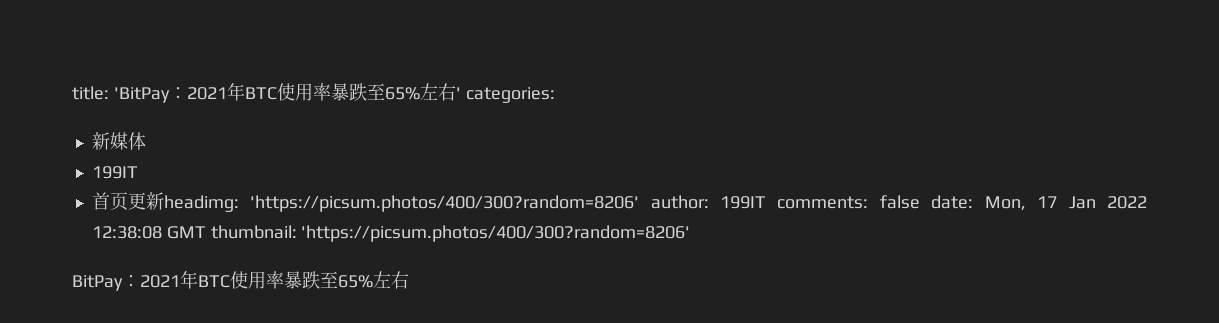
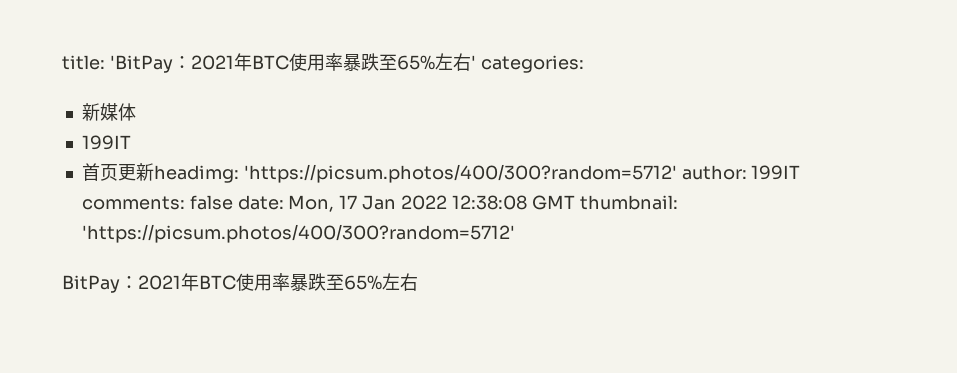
- 首页更新headimg: 'https://picsum.photos/400/300?random=8206' author: 199IT comments: false date: Mon, 17 Jan 2022 12:38:08 GMT thumbnail: 'https://picsum.photos/400/300?random=8206'
+ 首页更新headimg: 'https://picsum.photos/400/300?random=5712' author: 199IT comments: false date: Mon, 17 Jan 2022 12:38:08 GMT thumbnail: 'https://picsum.photos/400/300?random=5712'

